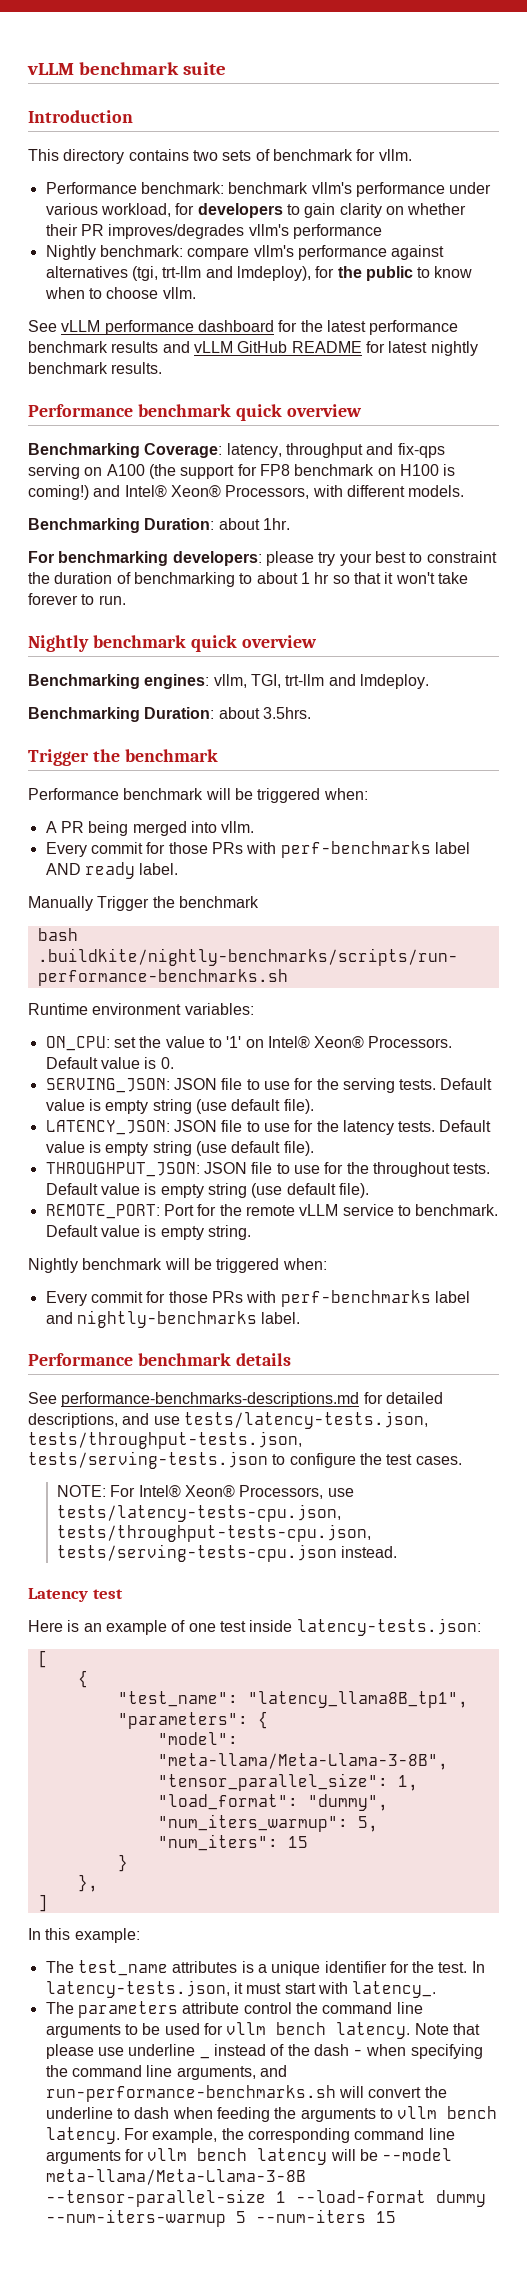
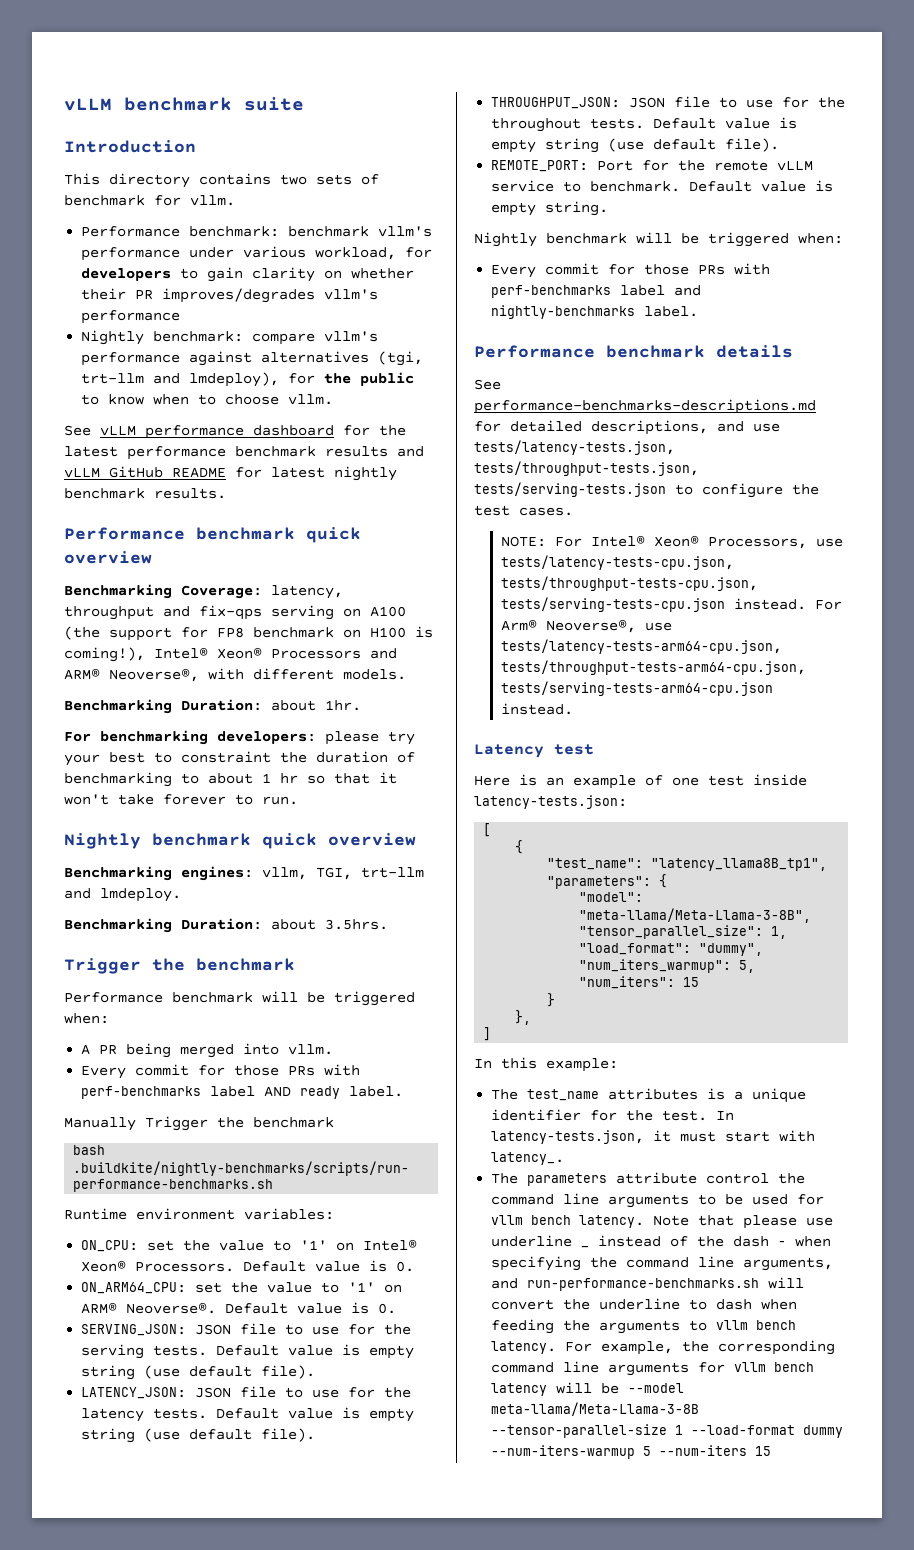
- Benchmarking Coverage: latency, throughput and fix-qps serving on A100 (the support for FP8 benchmark on H100 is coming!) and Intel® Xeon® Processors, with different models.
+ Benchmarking Coverage: latency, throughput and fix-qps serving on A100 (the support for FP8 benchmark on H100 is coming!), Intel® Xeon® Processors and ARM® Neoverse®, with different models.
+ ON_ARM64_CPU: set the value to '1' on ARM® Neoverse®. Default value is 0.
+ For Arm® Neoverse®, use tests/latency-tests-arm64-cpu.json, tests/throughput-tests-arm64-cpu.json, tests/serving-tests-arm64-cpu.json instead.

